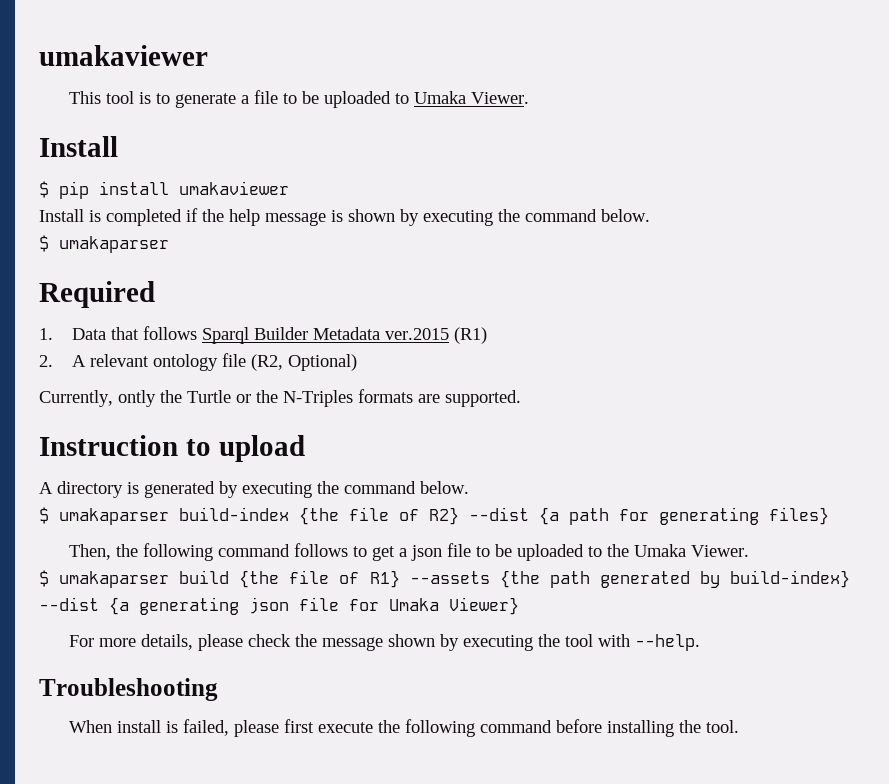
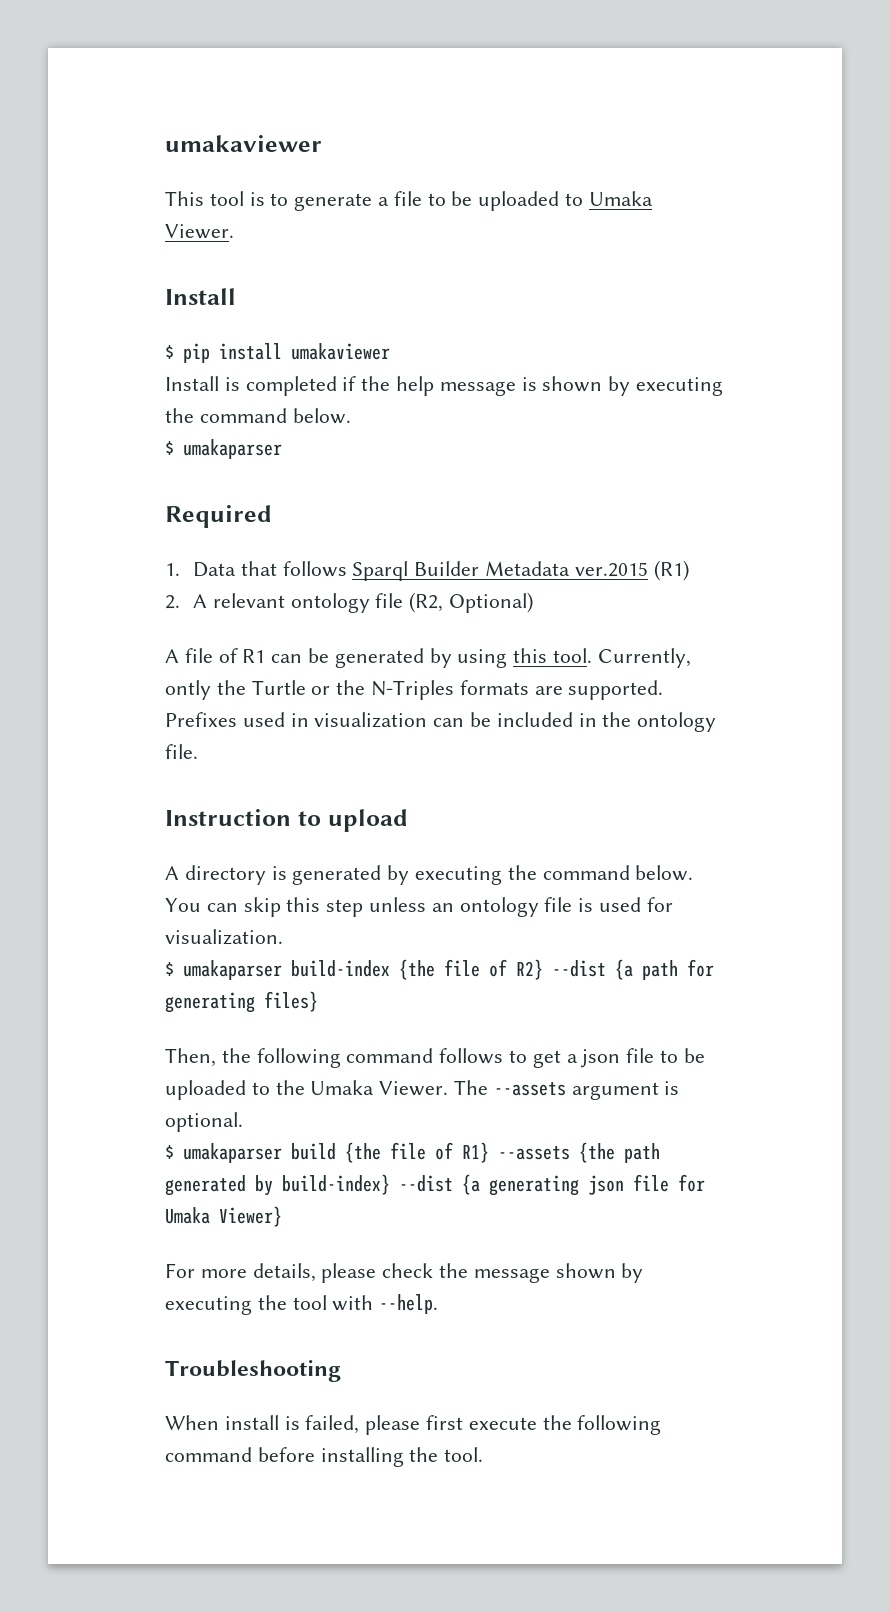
+ A file of R1 can be generated by using this tool.
+ Prefixes used in visualization can be included in the ontology file.
+ You can skip this step unless an ontology file is used for visualization.
+ The --assets argument is optional.

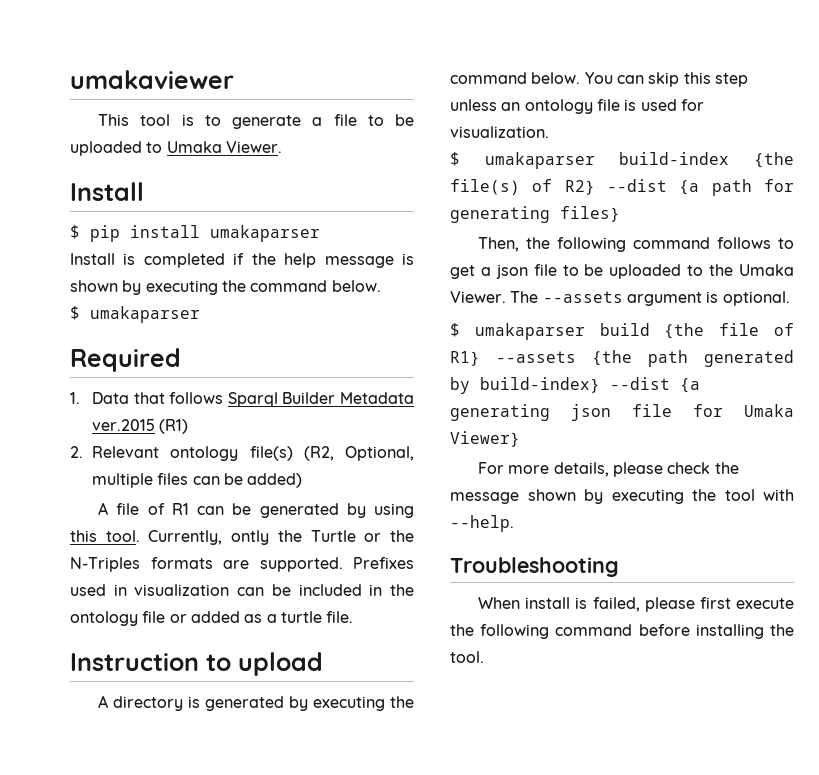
- $ pip install umakaviewer
+ $ pip install umakaparser
- 2. A relevant ontology file (R2, Optional)
+ 2. Relevant ontology file(s) (R2, Optional, multiple files can be added)
- Prefixes used in visualization can be included in the ontology file.
+ Prefixes used in visualization can be included in the ontology file or added as a turtle file.
- $ umakaparser build-index {the file of R2} --dist {a path for generating files}
+ $ umakaparser build-index {the file(s) of R2} --dist {a path for generating files}

